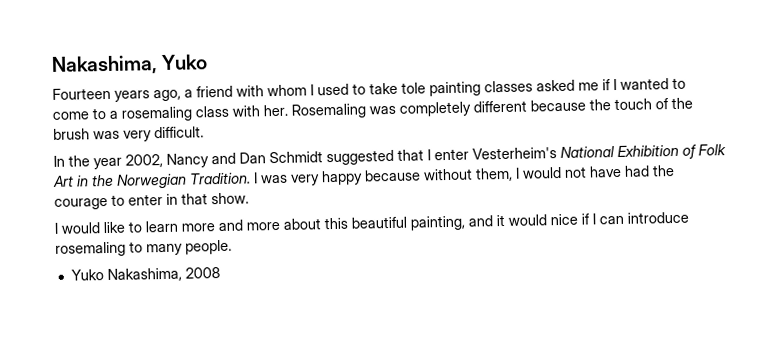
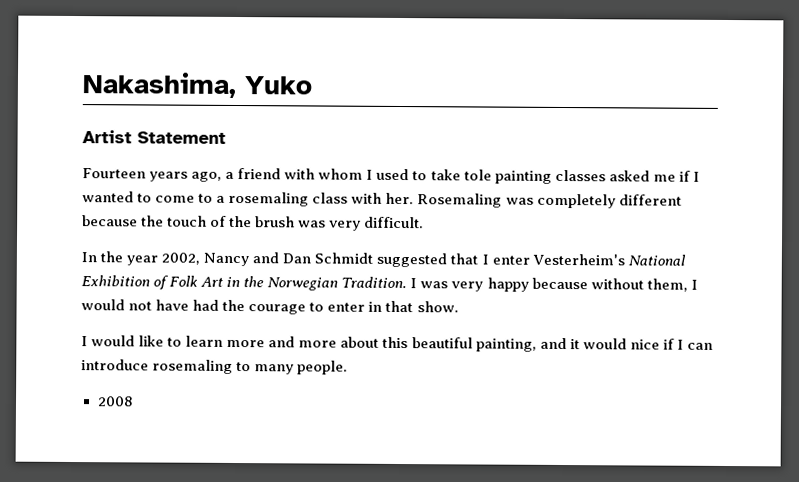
+ Artist Statement
- Yuko Nakashima, 2008
+ 2008

